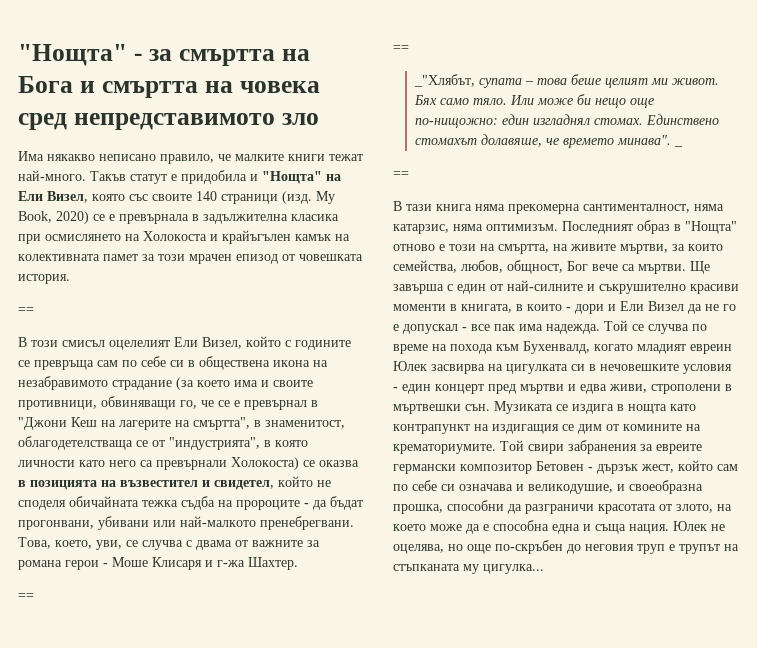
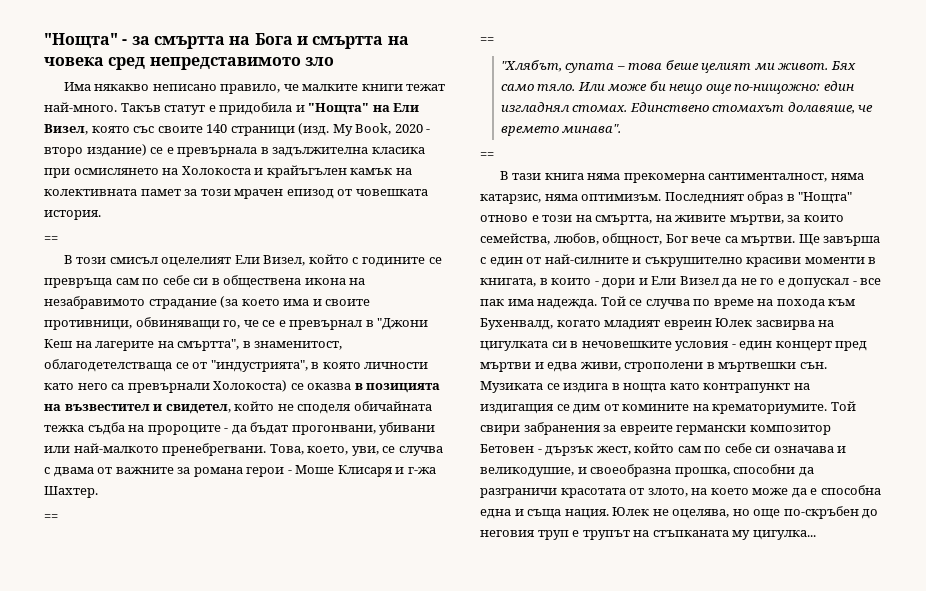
- My Book, 2020) се е превърнала в задължителна класика при осмислянето на Холокоста и крайъгълен камък на колективната памет за този мрачен епизод от човешката история.
+ My Book, 2020 - второ издание) се е превърнала в задължителна класика при осмислянето на Холокоста и крайъгълен камък на колективната памет за този мрачен епизод от човешката история.
- _"Хлябът, супата – това беше целият ми живот.
+ "Хлябът, супата – това беше целият ми живот.
- _

